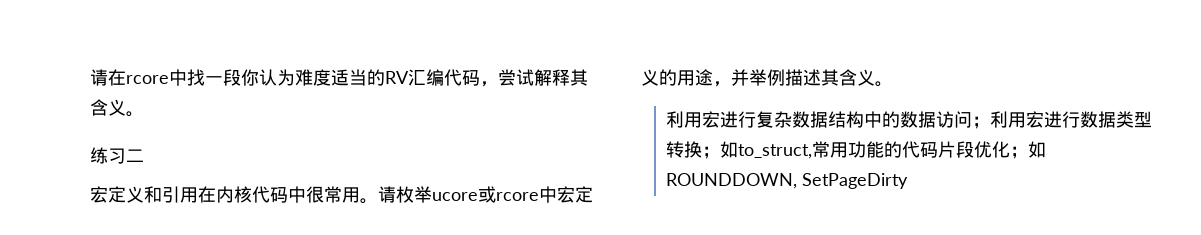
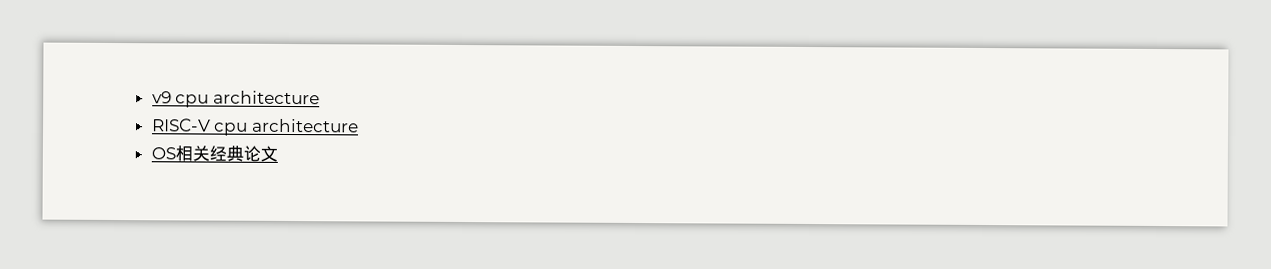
- 请在rcore中找一段你认为难度适当的RV汇编代码，尝试解释其含义。
- 练习二
- 宏定义和引用在内核代码中很常用。请枚举ucore或rcore中宏定义的用途，并举例描述其含义。
- 利用宏进行复杂数据结构中的数据访问；利用宏进行数据类型转换；如to_struct,常用功能的代码片段优化；如ROUNDDOWN, SetPageDirty
+ v9 cpu architecture
+ RISC-V cpu architecture
+ OS相关经典论文

